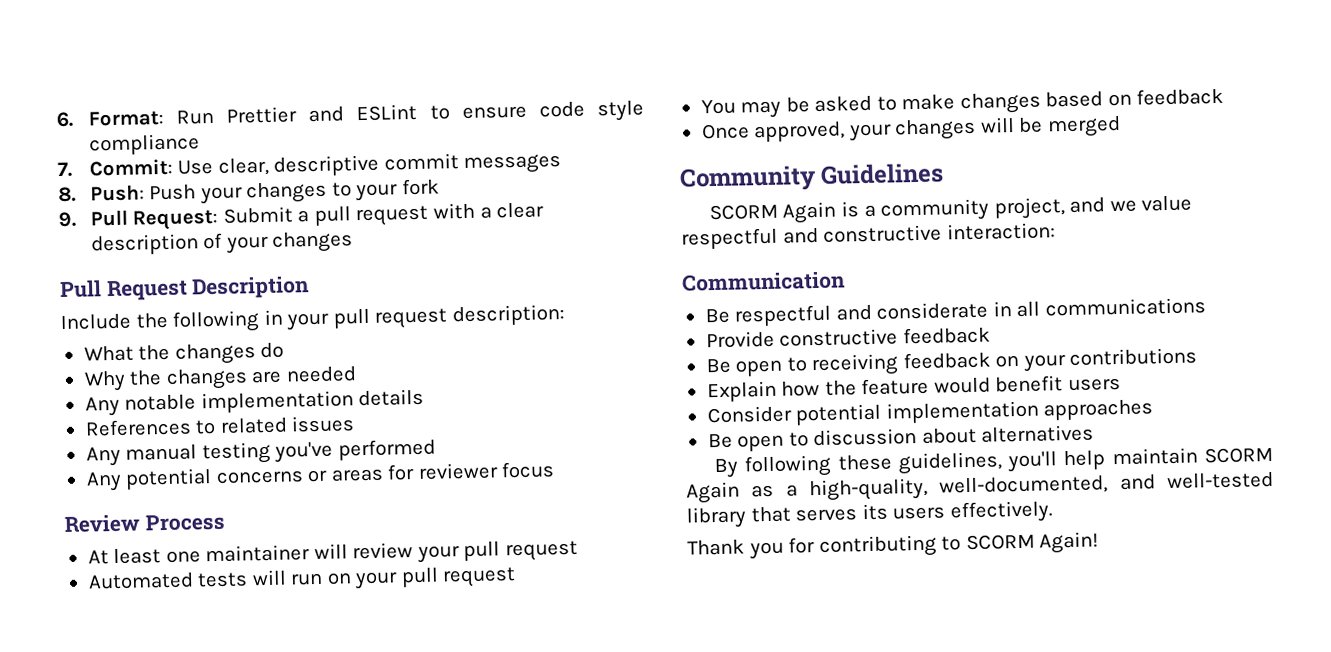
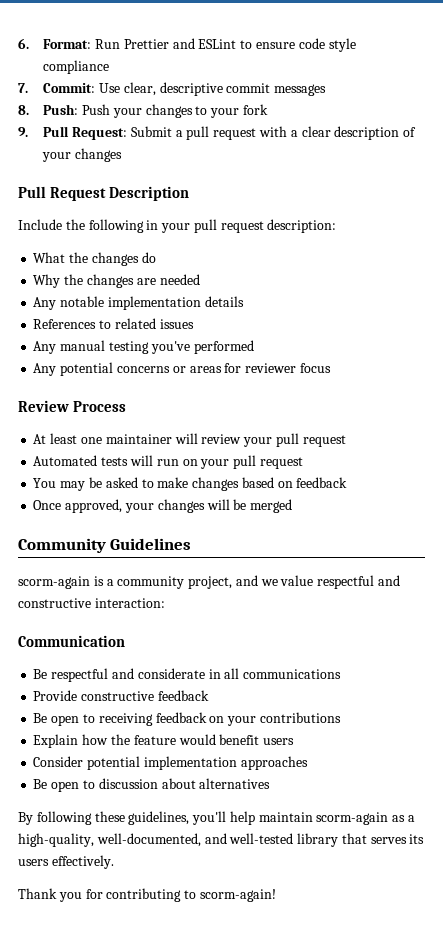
- SCORM Again is a community project, and we value respectful and constructive interaction:
+ scorm-again is a community project, and we value respectful and constructive interaction:
- By following these guidelines, you'll help maintain SCORM Again as a high-quality, well-documented, and well-tested library that serves its users effectively.
+ By following these guidelines, you'll help maintain scorm-again as a high-quality, well-documented, and well-tested library that serves its users effectively.
- Thank you for contributing to SCORM Again!
+ Thank you for contributing to scorm-again!

